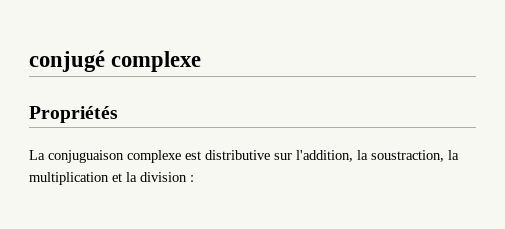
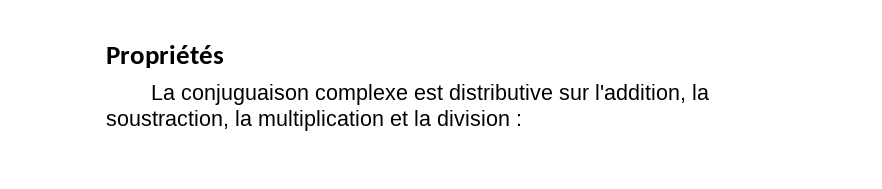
- conjugé complexe

